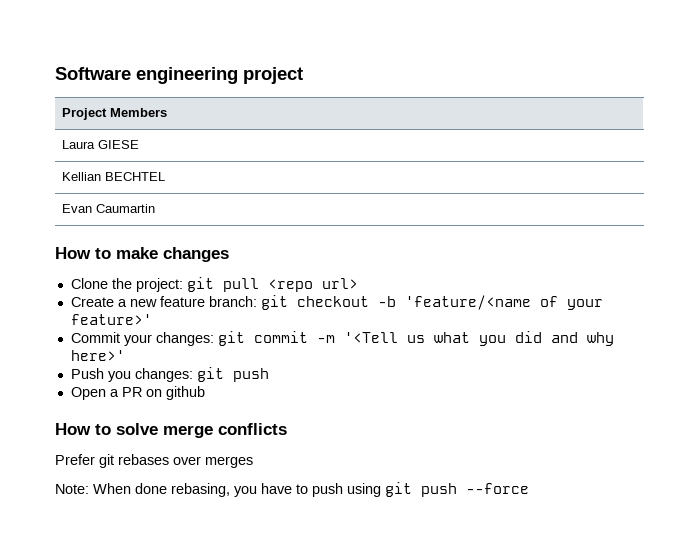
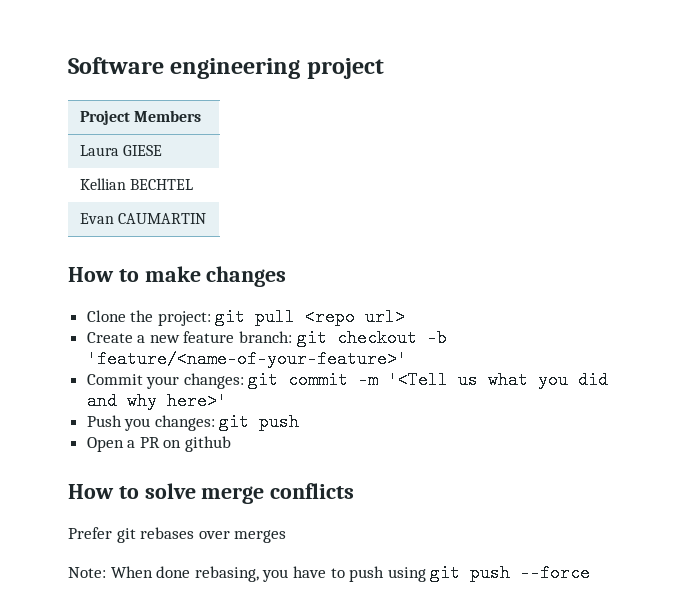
- Evan Caumartin
+ Evan CAUMARTIN
- Create a new feature branch: git checkout -b 'feature/<name of your feature>'
+ Create a new feature branch: git checkout -b 'feature/<name-of-your-feature>'

